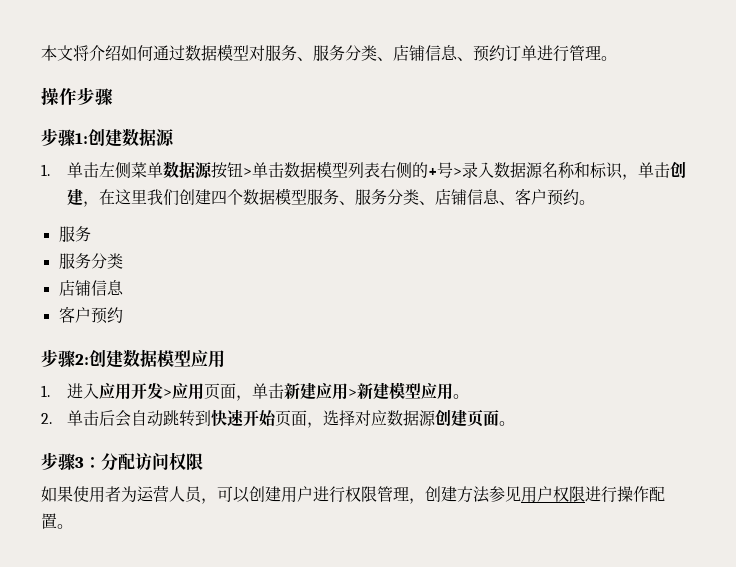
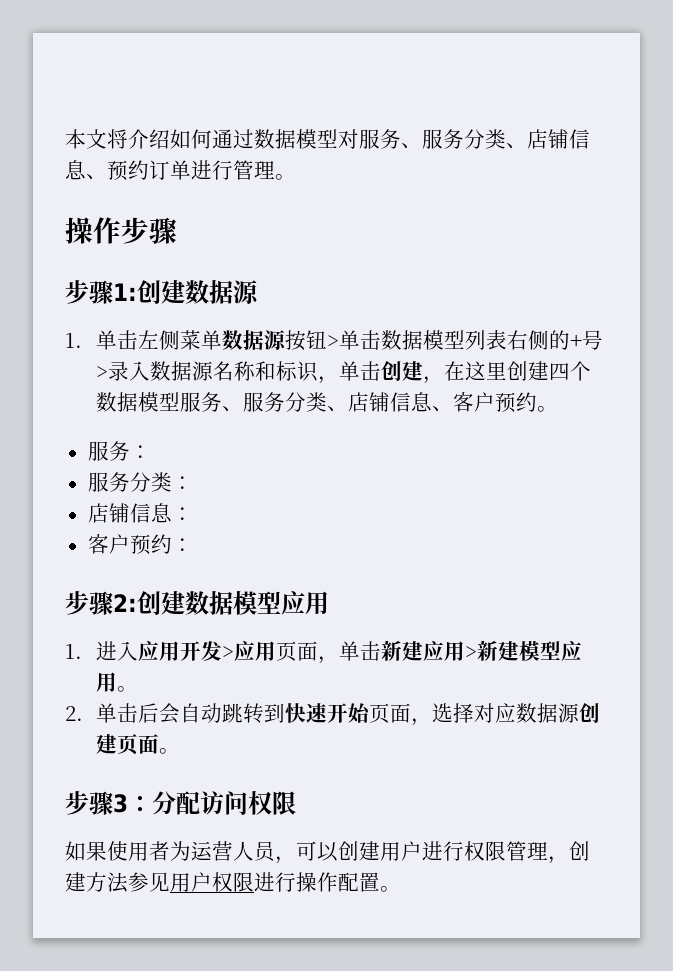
- 1.单击左侧菜单数据源按钮>单击数据模型列表右侧的+号>录入数据源名称和标识，单击创建，在这里我们创建四个数据模型服务、服务分类、店铺信息、客户预约。
- 服务
- 服务分类
- 店铺信息
- 客户预约
+ 1.单击左侧菜单数据源按钮>单击数据模型列表右侧的+号>录入数据源名称和标识，单击创建，在这里创建四个数据模型服务、服务分类、店铺信息、客户预约。
+ 服务：
+ 服务分类：
+ 店铺信息：
+ 客户预约：

